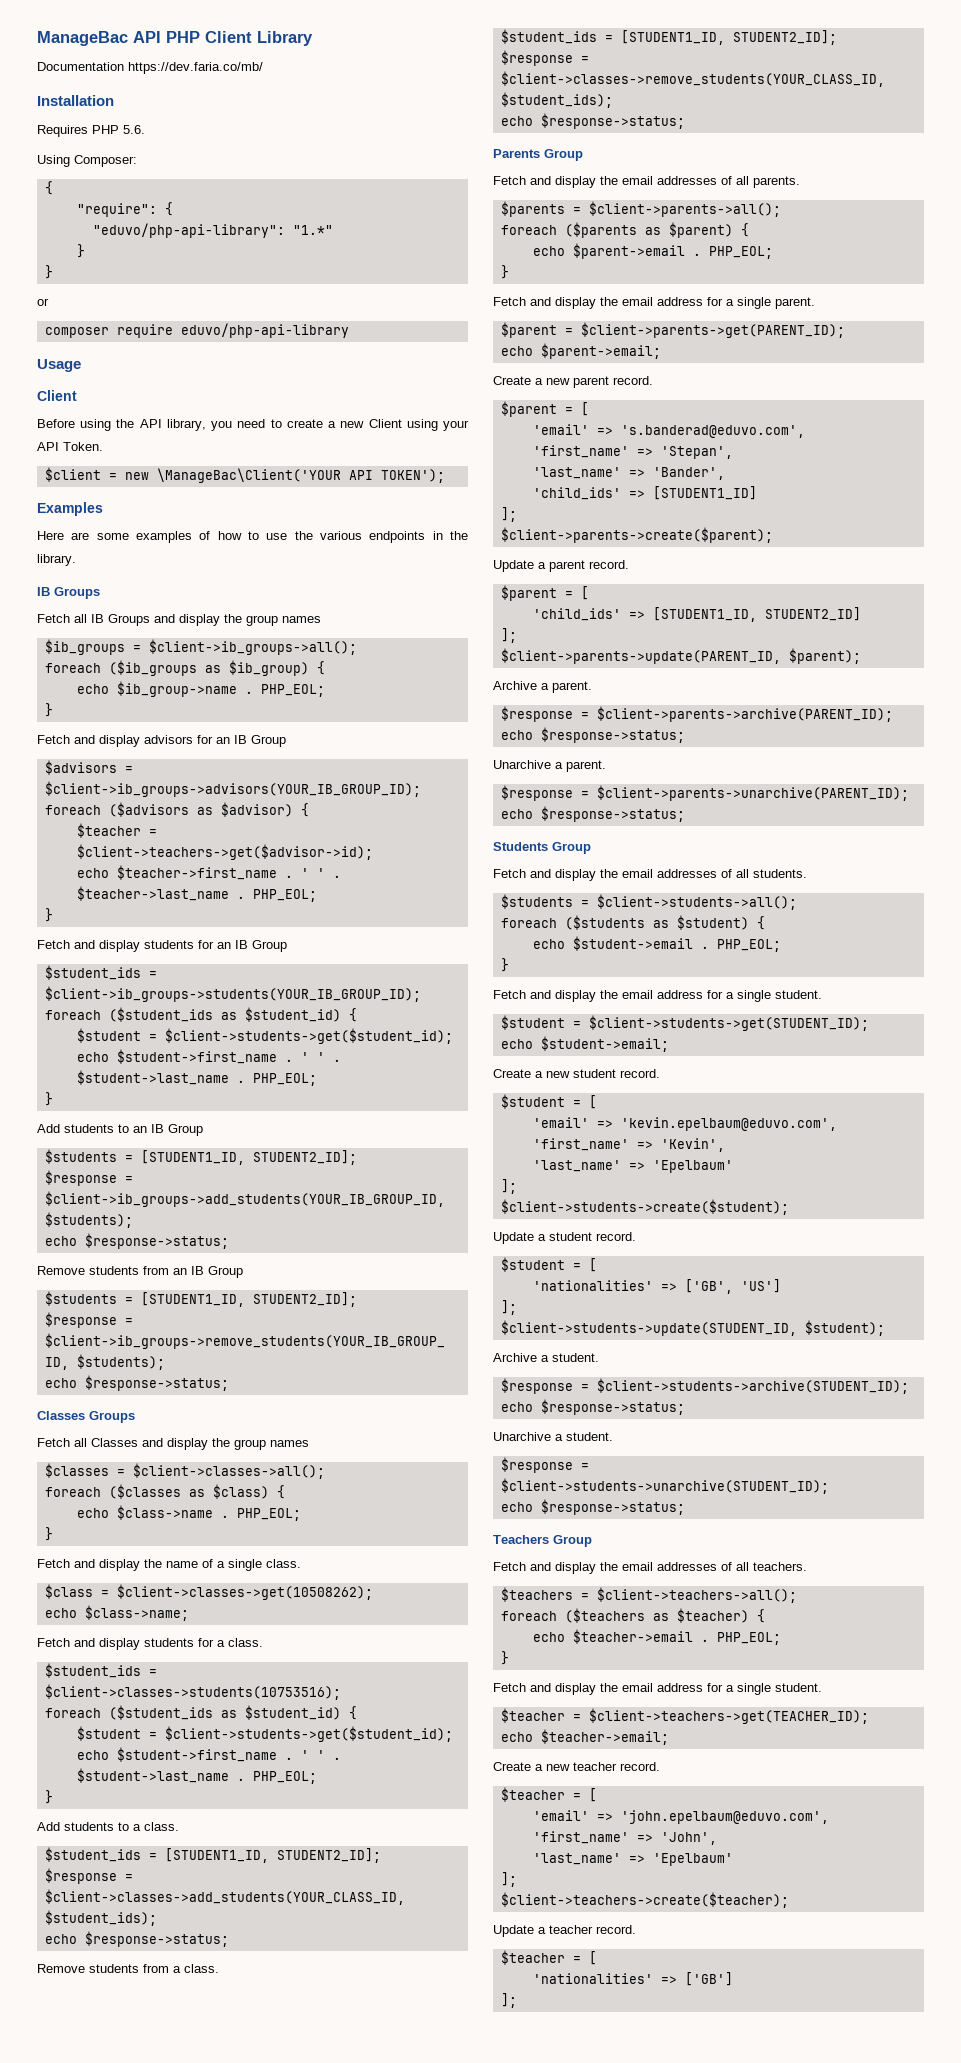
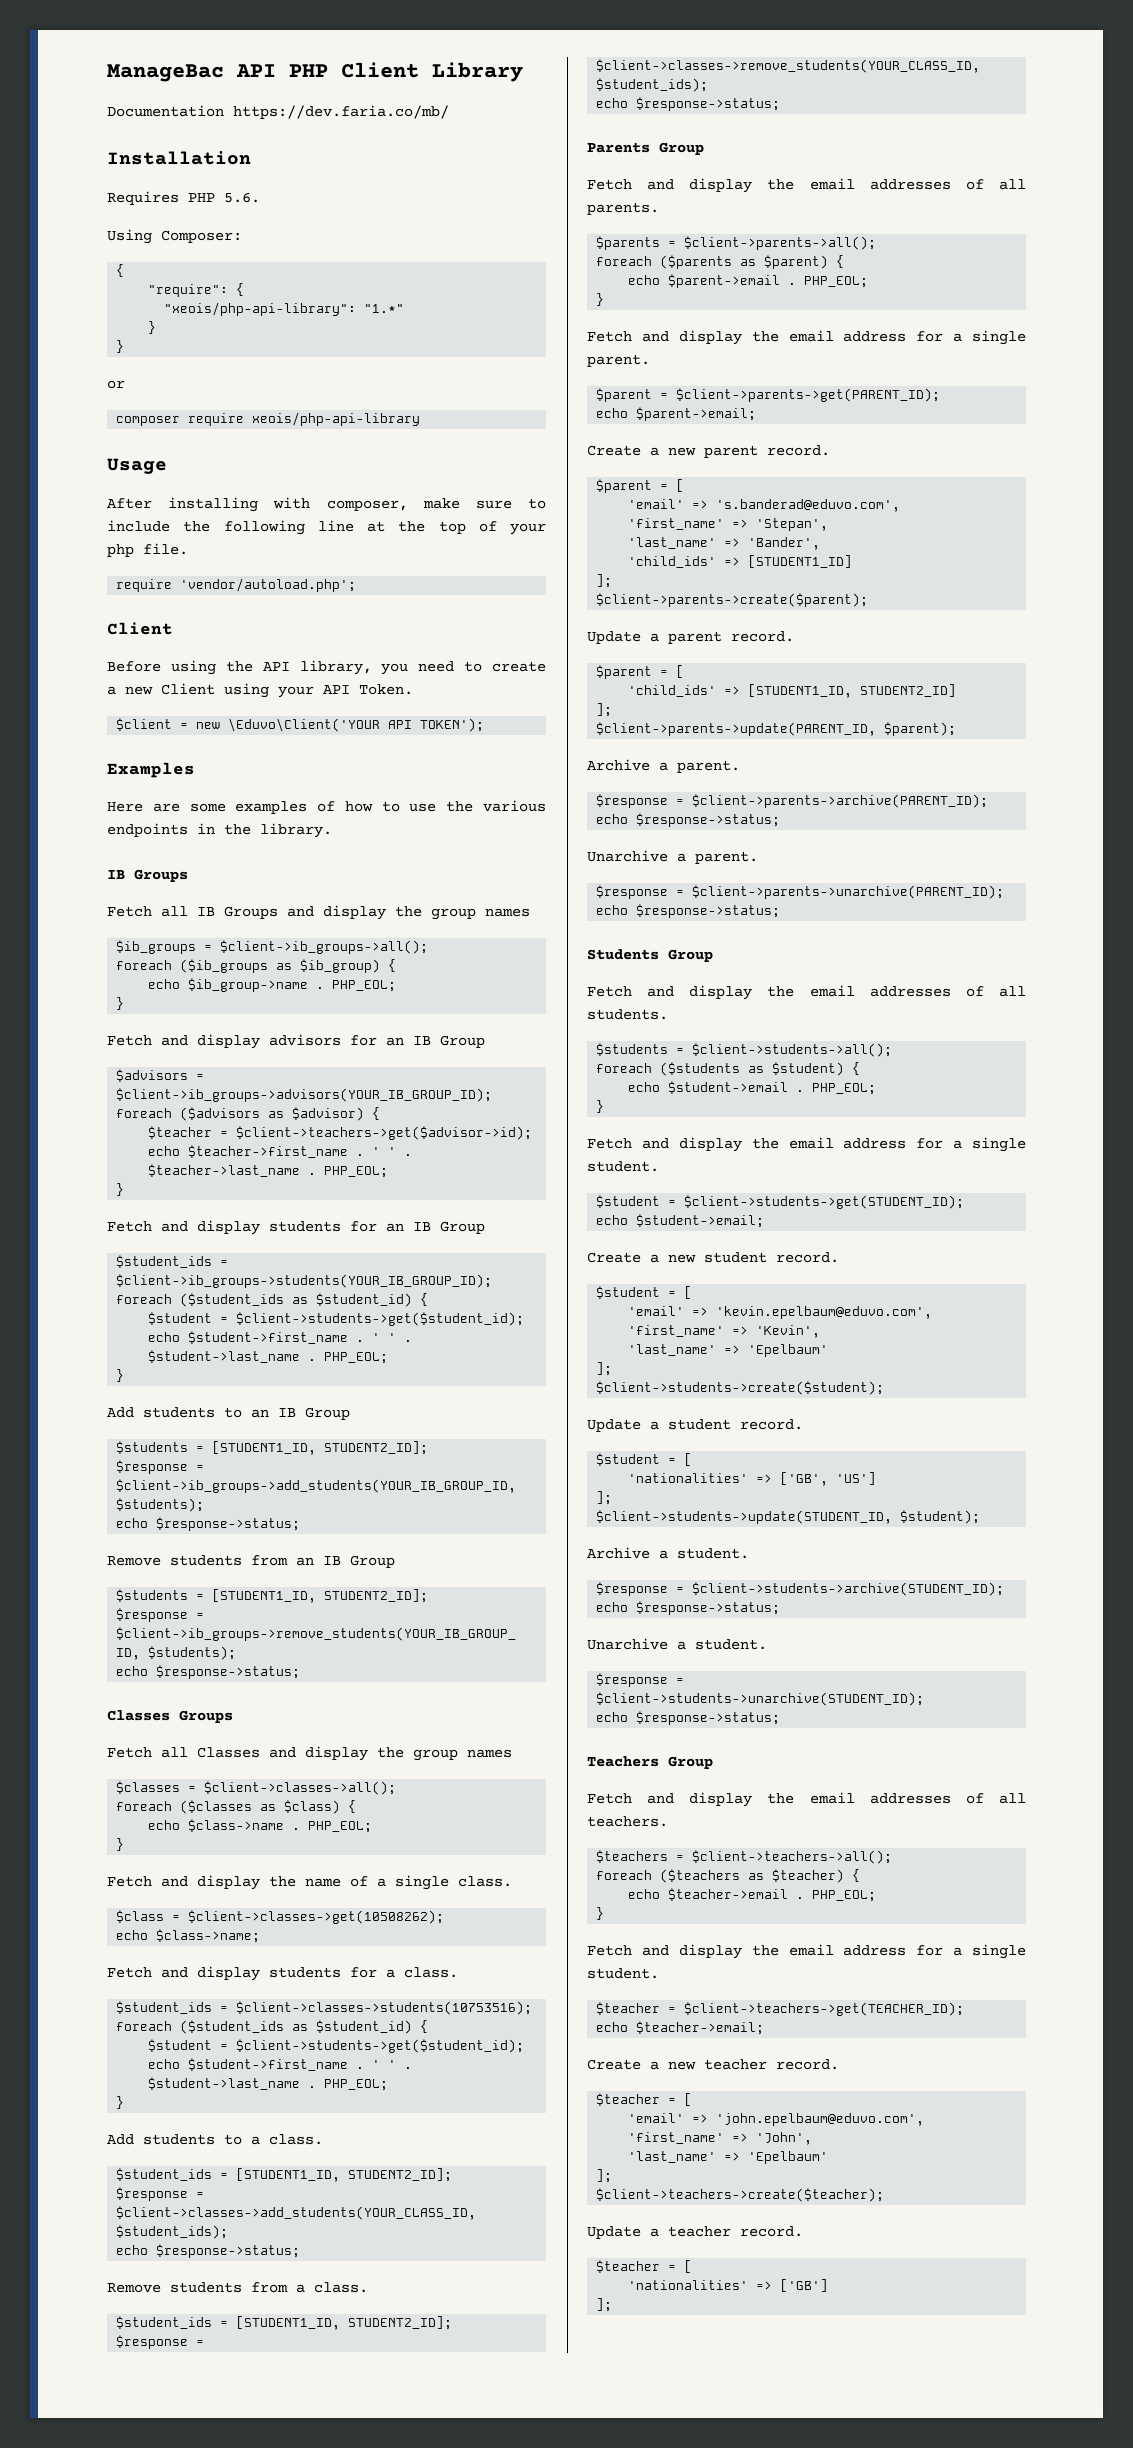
- "eduvo/php-api-library": "1.*"
+ "xeois/php-api-library": "1.*"
- composer require eduvo/php-api-library
+ composer require xeois/php-api-library
+ After installing with composer, make sure to include the following line at the top of your php file.
+ require 'vendor/autoload.php';
- $client = new \ManageBac\Client('YOUR API TOKEN');
+ $client = new \Eduvo\Client('YOUR API TOKEN');

